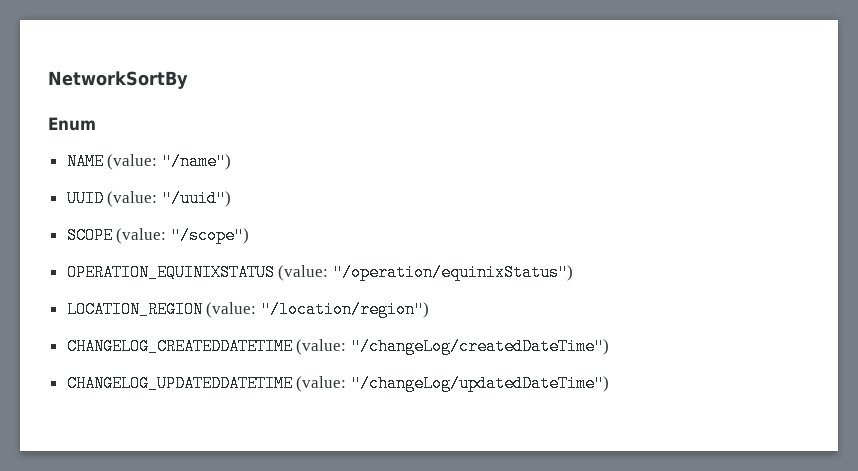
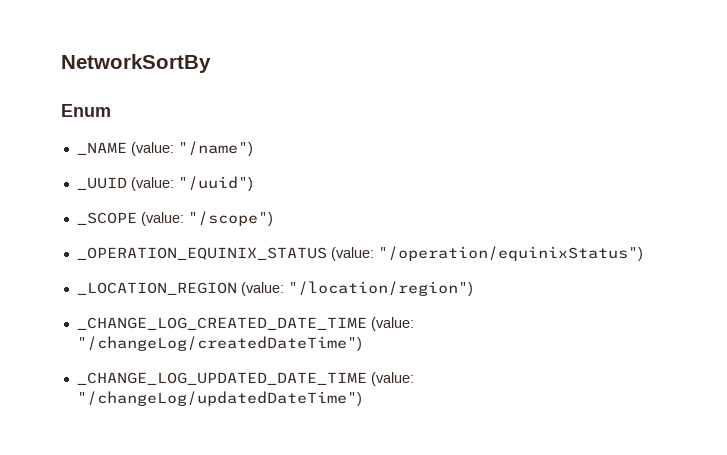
- NAME (value: "/name")
+ _NAME (value: "/name")
- UUID (value: "/uuid")
+ _UUID (value: "/uuid")
- SCOPE (value: "/scope")
+ _SCOPE (value: "/scope")
- OPERATION_EQUINIXSTATUS (value: "/operation/equinixStatus")
+ _OPERATION_EQUINIX_STATUS (value: "/operation/equinixStatus")
- LOCATION_REGION (value: "/location/region")
+ _LOCATION_REGION (value: "/location/region")
- CHANGELOG_CREATEDDATETIME (value: "/changeLog/createdDateTime")
+ _CHANGE_LOG_CREATED_DATE_TIME (value: "/changeLog/createdDateTime")
- CHANGELOG_UPDATEDDATETIME (value: "/changeLog/updatedDateTime")
+ _CHANGE_LOG_UPDATED_DATE_TIME (value: "/changeLog/updatedDateTime")

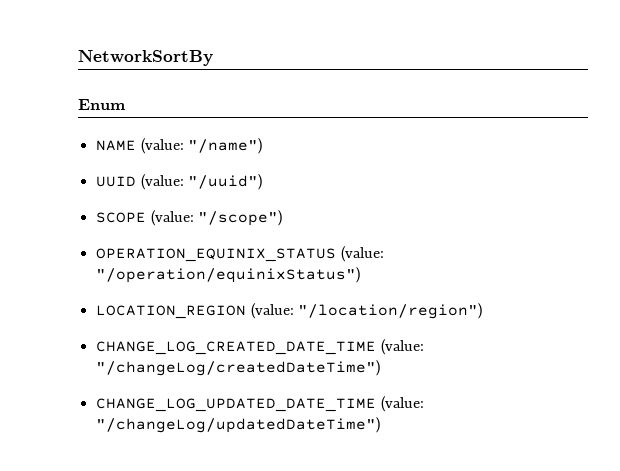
- _NAME (value: "/name")
+ NAME (value: "/name")
- _UUID (value: "/uuid")
+ UUID (value: "/uuid")
- _SCOPE (value: "/scope")
+ SCOPE (value: "/scope")
- _OPERATION_EQUINIX_STATUS (value: "/operation/equinixStatus")
+ OPERATION_EQUINIX_STATUS (value: "/operation/equinixStatus")
- _LOCATION_REGION (value: "/location/region")
+ LOCATION_REGION (value: "/location/region")
- _CHANGE_LOG_CREATED_DATE_TIME (value: "/changeLog/createdDateTime")
+ CHANGE_LOG_CREATED_DATE_TIME (value: "/changeLog/createdDateTime")
- _CHANGE_LOG_UPDATED_DATE_TIME (value: "/changeLog/updatedDateTime")
+ CHANGE_LOG_UPDATED_DATE_TIME (value: "/changeLog/updatedDateTime")

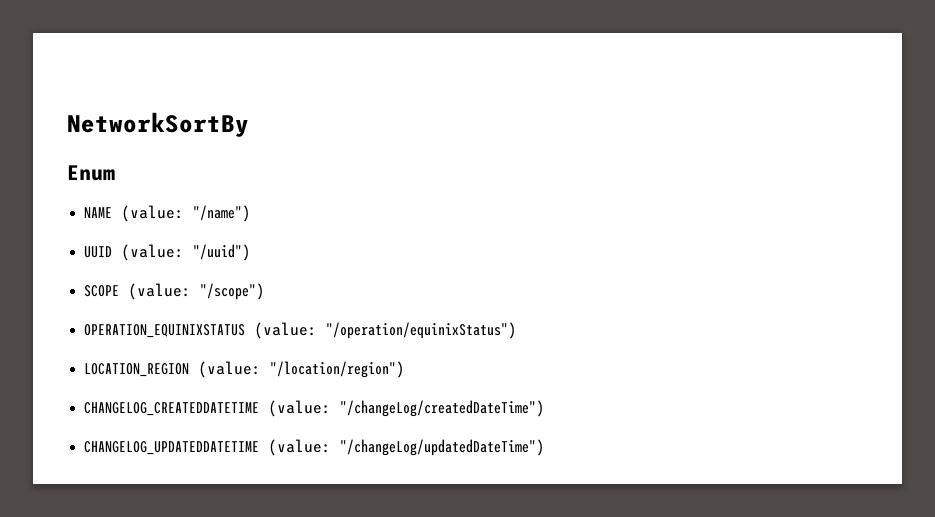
- OPERATION_EQUINIX_STATUS (value: "/operation/equinixStatus")
+ OPERATION_EQUINIXSTATUS (value: "/operation/equinixStatus")
- CHANGE_LOG_CREATED_DATE_TIME (value: "/changeLog/createdDateTime")
+ CHANGELOG_CREATEDDATETIME (value: "/changeLog/createdDateTime")
- CHANGE_LOG_UPDATED_DATE_TIME (value: "/changeLog/updatedDateTime")
+ CHANGELOG_UPDATEDDATETIME (value: "/changeLog/updatedDateTime")

